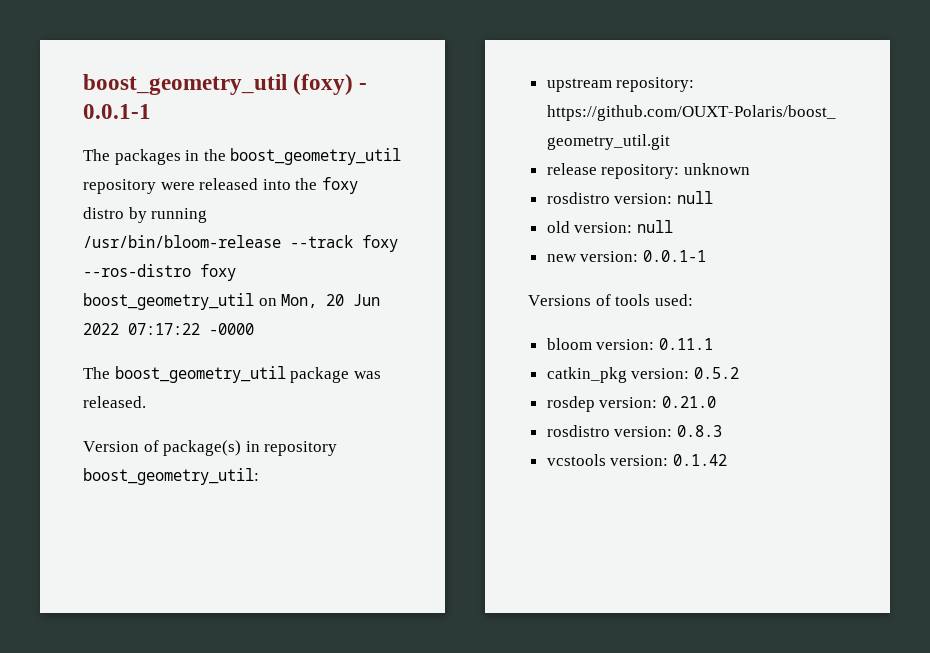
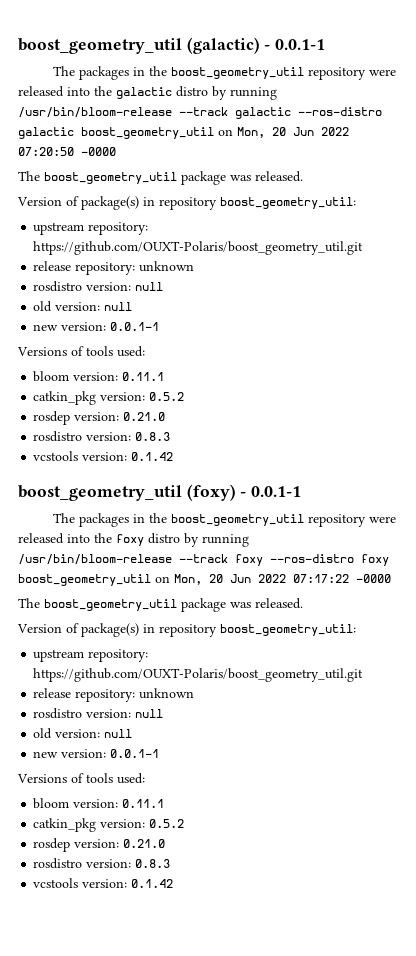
+ boost_geometry_util (galactic) - 0.0.1-1
+ The packages in the boost_geometry_util repository were released into the galactic distro by running /usr/bin/bloom-release --track galactic --ros-distro galactic boost_geometry_util on Mon, 20 Jun 2022 07:20:50 -0000
+ The boost_geometry_util package was released.
+ Version of package(s) in repository boost_geometry_util:
+ upstream repository: https://github.com/OUXT-Polaris/boost_geometry_util.git
+ release repository: unknown
+ rosdistro version: null
+ old version: null
+ new version: 0.0.1-1
+ Versions of tools used:
+ bloom version: 0.11.1
+ catkin_pkg version: 0.5.2
+ rosdep version: 0.21.0
+ rosdistro version: 0.8.3
+ vcstools version: 0.1.42

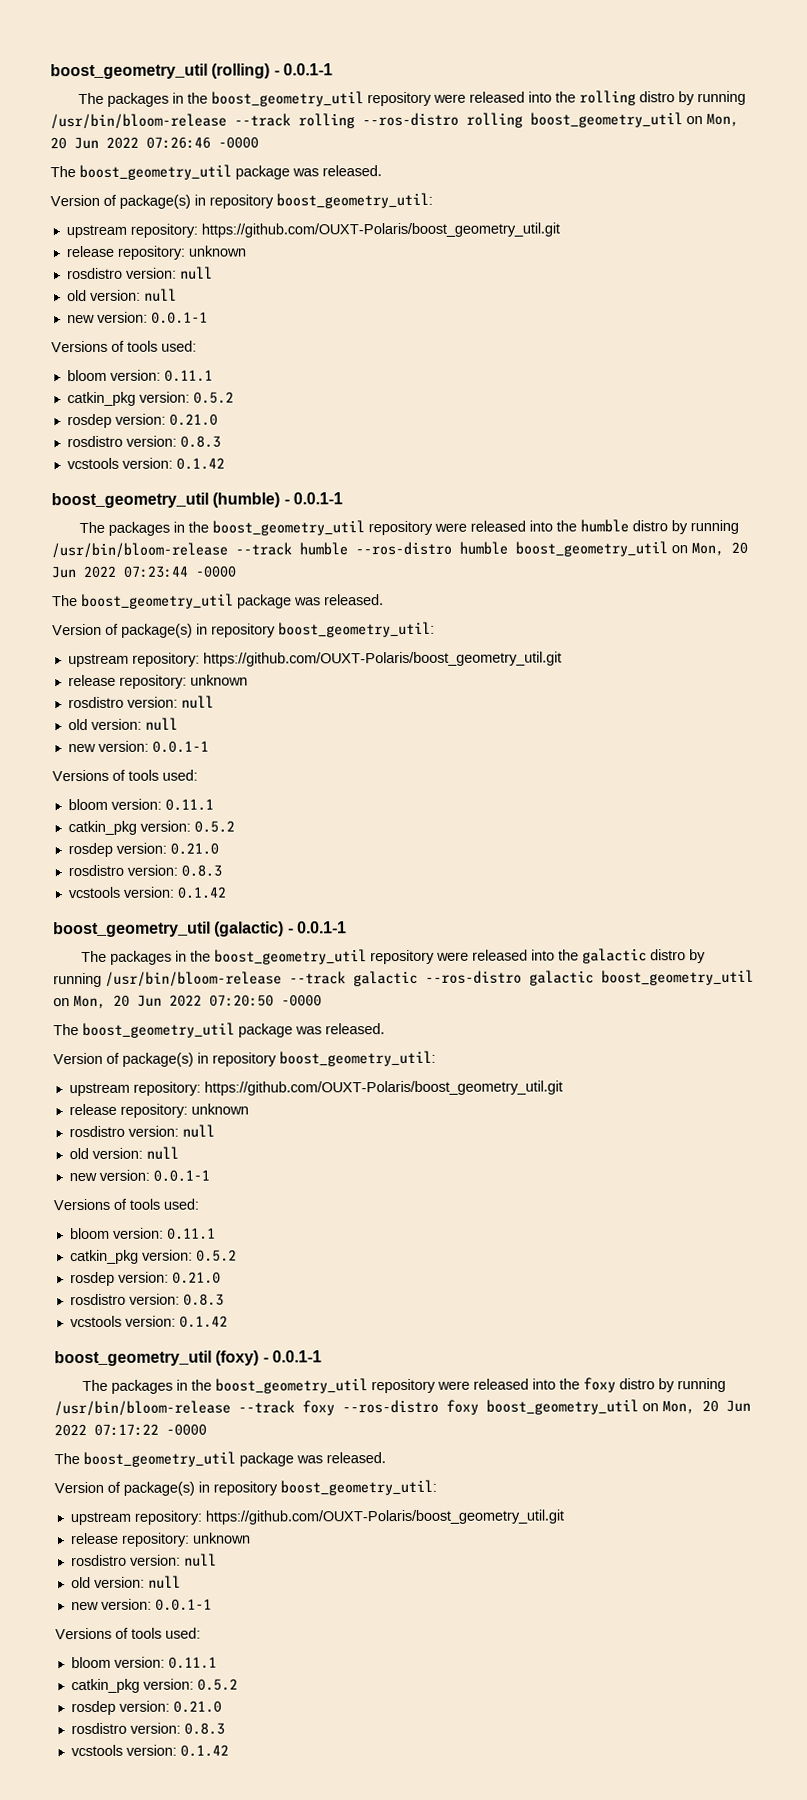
+ boost_geometry_util (rolling) - 0.0.1-1
+ The packages in the boost_geometry_util repository were released into the rolling distro by running /usr/bin/bloom-release --track rolling --ros-distro rolling boost_geometry_util on Mon, 20 Jun 2022 07:26:46 -0000
+ The boost_geometry_util package was released.
+ Version of package(s) in repository boost_geometry_util:
+ upstream repository: https://github.com/OUXT-Polaris/boost_geometry_util.git
+ release repository: unknown
+ rosdistro version: null
+ old version: null
+ new version: 0.0.1-1
+ Versions of tools used:
+ bloom version: 0.11.1
+ catkin_pkg version: 0.5.2
+ rosdep version: 0.21.0
+ rosdistro version: 0.8.3
+ vcstools version: 0.1.42
+ boost_geometry_util (humble) - 0.0.1-1
+ The packages in the boost_geometry_util repository were released into the humble distro by running /usr/bin/bloom-release --track humble --ros-distro humble boost_geometry_util on Mon, 20 Jun 2022 07:23:44 -0000
+ The boost_geometry_util package was released.
+ Version of package(s) in repository boost_geometry_util:
+ upstream repository: https://github.com/OUXT-Polaris/boost_geometry_util.git
+ release repository: unknown
+ rosdistro version: null
+ old version: null
+ new version: 0.0.1-1
+ Versions of tools used:
+ bloom version: 0.11.1
+ catkin_pkg version: 0.5.2
+ rosdep version: 0.21.0
+ rosdistro version: 0.8.3
+ vcstools version: 0.1.42

